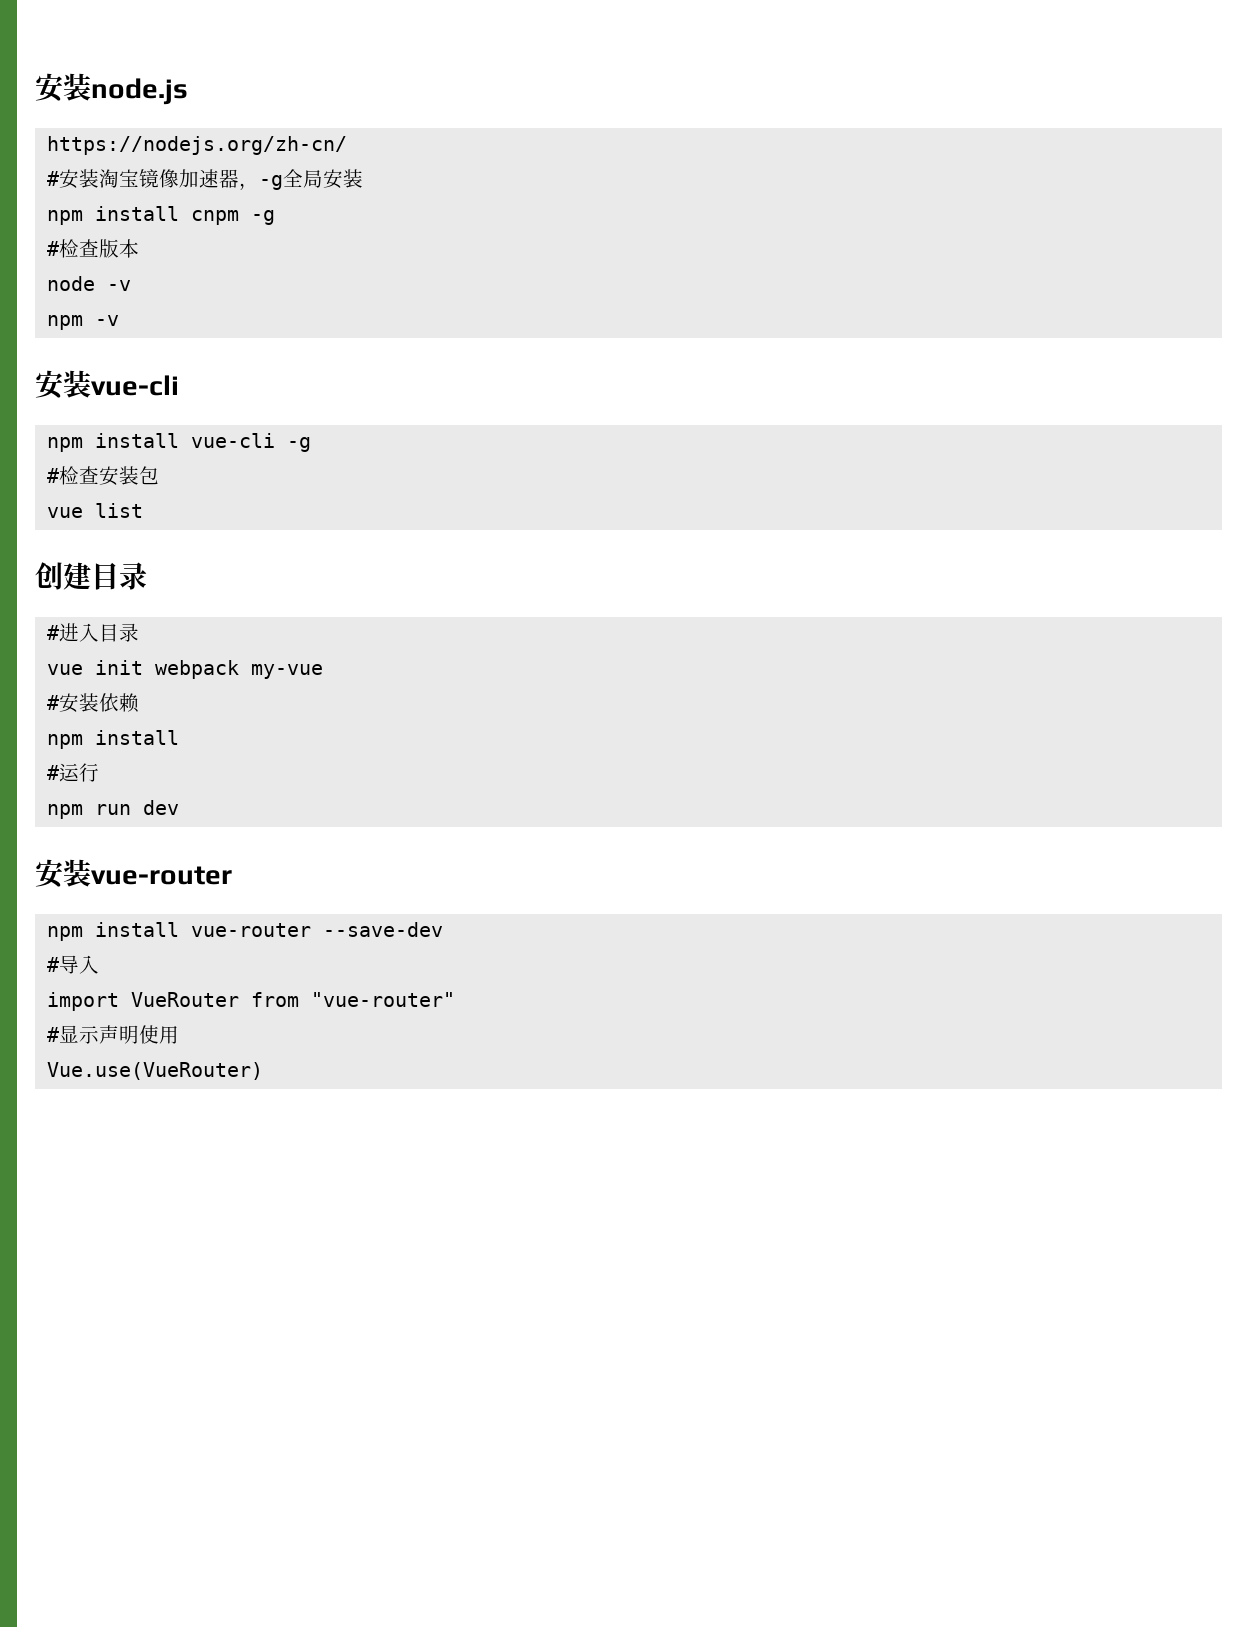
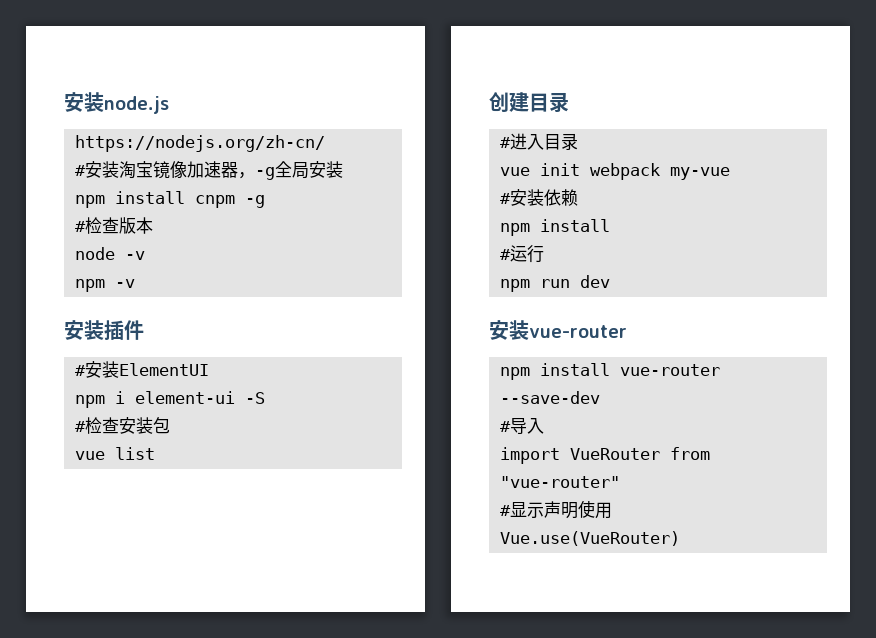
- 安装vue-cli
- npm install vue-cli -g
+ 安装插件
+ #安装ElementUI
+ npm i element-ui -S

